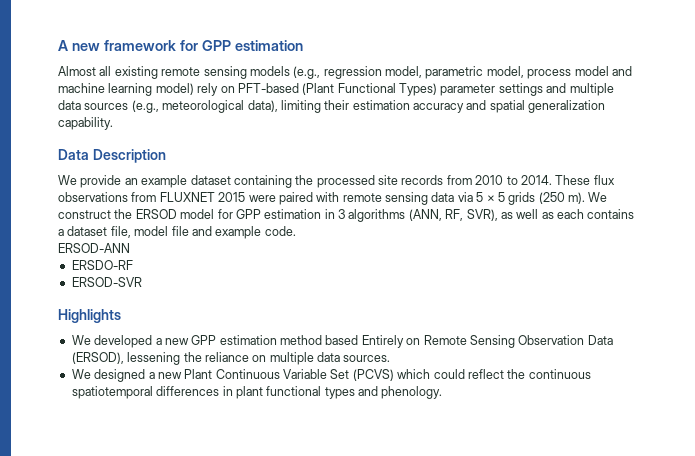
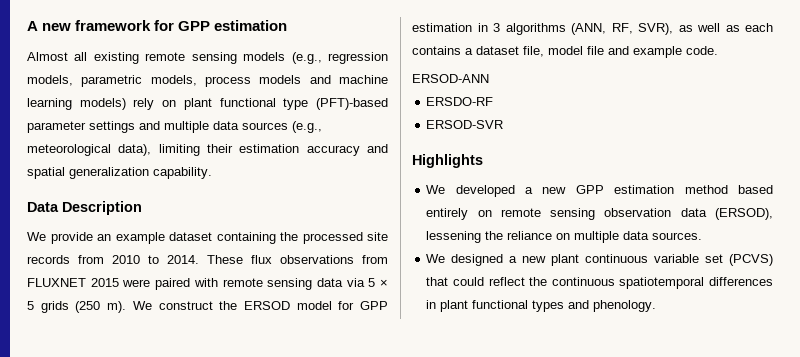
- Almost all existing remote sensing models (e.g., regression model, parametric model, process model and machine learning model) rely on PFT-based (Plant Functional Types) parameter settings and multiple data sources (e.g., meteorological data), limiting their estimation accuracy and spatial generalization capability.
+ Almost all existing remote sensing models (e.g., regression models, parametric models, process models and machine learning models) rely on plant functional type (PFT)-based parameter settings and multiple data sources (e.g., meteorological data), limiting their estimation accuracy and spatial generalization capability.
- We developed a new GPP estimation method based Entirely on Remote Sensing Observation Data (ERSOD), lessening the reliance on multiple data sources.
+ We developed a new GPP estimation method based entirely on remote sensing observation data (ERSOD), lessening the reliance on multiple data sources.
- We designed a new Plant Continuous Variable Set (PCVS) which could reflect the continuous spatiotemporal differences in plant functional types and phenology.
+ We designed a new plant continuous variable set (PCVS) that could reflect the continuous spatiotemporal differences in plant functional types and phenology.

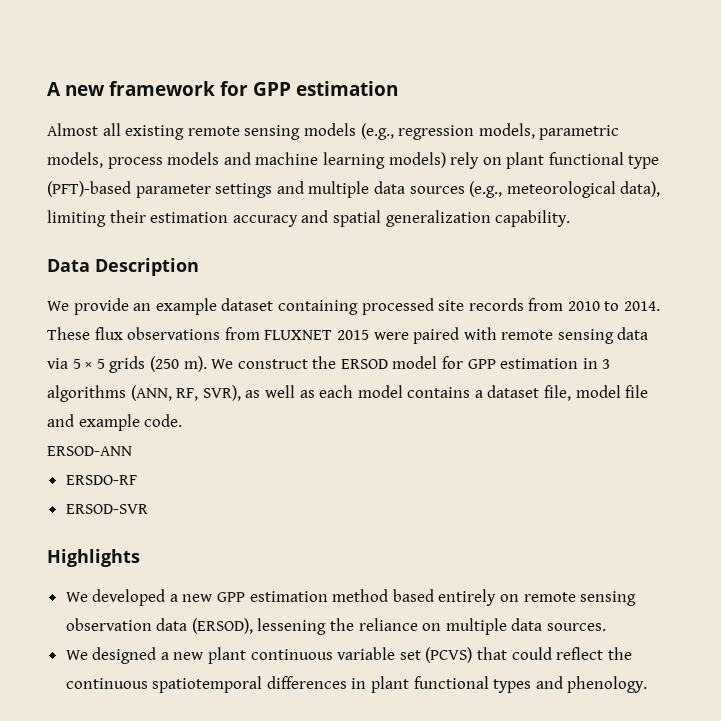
- We provide an example dataset containing the processed site records from 2010 to 2014.
+ We provide an example dataset containing processed site records from 2010 to 2014.
- We construct the ERSOD model for GPP estimation in 3 algorithms (ANN, RF, SVR), as well as each contains a dataset file, model file and example code.
+ We construct the ERSOD model for GPP estimation in 3 algorithms (ANN, RF, SVR), as well as each model contains a dataset file, model file and example code.

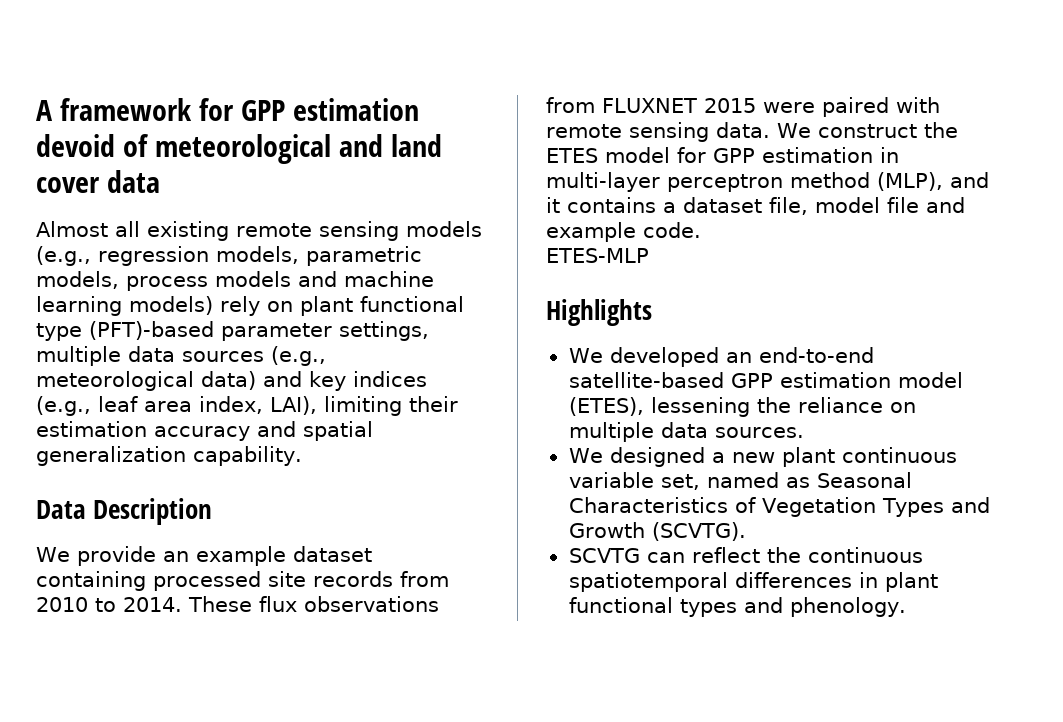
- A new framework for GPP estimation
+ A framework for GPP estimation devoid of meteorological and land cover data
- Almost all existing remote sensing models (e.g., regression models, parametric models, process models and machine learning models) rely on plant functional type (PFT)-based parameter settings and multiple data sources (e.g., meteorological data), limiting their estimation accuracy and spatial generalization capability.
+ Almost all existing remote sensing models (e.g., regression models, parametric models, process models and machine learning models) rely on plant functional type (PFT)-based parameter settings, multiple data sources (e.g., meteorological data) and key indices (e.g., leaf area index, LAI), limiting their estimation accuracy and spatial generalization capability.
- These flux observations from FLUXNET 2015 were paired with remote sensing data via 5 × 5 grids (250 m).
+ These flux observations from FLUXNET 2015 were paired with remote sensing data.
- We construct the ERSOD model for GPP estimation in 3 algorithms (ANN, RF, SVR), as well as each model contains a dataset file, model file and example code.
+ We construct the ETES model for GPP estimation in multi-layer perceptron method (MLP), and it contains a dataset file, model file and example code.
- ERSOD-ANN
- ERSDO-RF
- ERSOD-SVR
+ ETES-MLP
- We developed a new GPP estimation method based entirely on remote sensing observation data (ERSOD), lessening the reliance on multiple data sources.
+ We developed an end-to-end satellite-based GPP estimation model (ETES), lessening the reliance on multiple data sources.
- We designed a new plant continuous variable set (PCVS) that could reflect the continuous spatiotemporal differences in plant functional types and phenology.
+ We designed a new plant continuous variable set, named as Seasonal Characteristics of Vegetation Types and Growth (SCVTG).
+ SCVTG can reflect the continuous spatiotemporal differences in plant functional types and phenology.

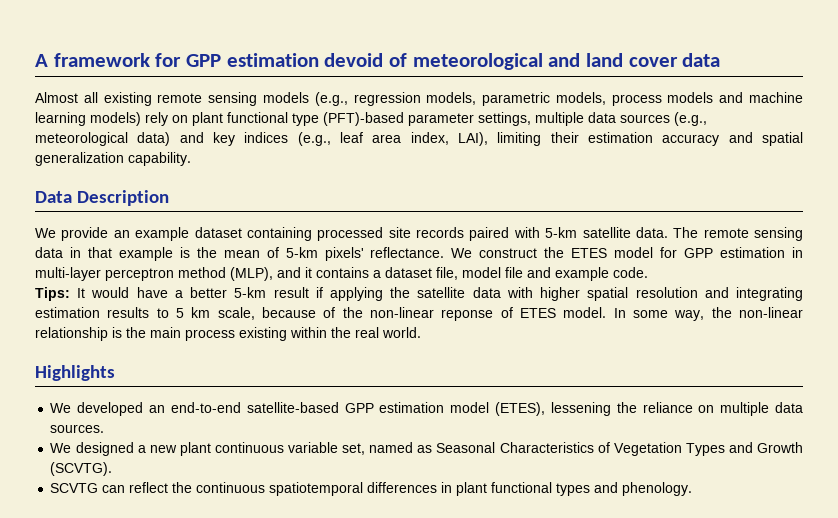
- We provide an example dataset containing processed site records from 2010 to 2014. These flux observations from FLUXNET 2015 were paired with remote sensing data.
+ We provide an example dataset containing processed site records paired with 5-km satellite data. The remote sensing data in that example is the mean of 5-km pixels' reflectance.
- ETES-MLP
+ Tips: It would have a better 5-km result if applying the satellite data with higher spatial resolution and integrating estimation results to 5 km scale, because of the non-linear reponse of ETES model. In some way, the non-linear relationship is the main process existing within the real world.

